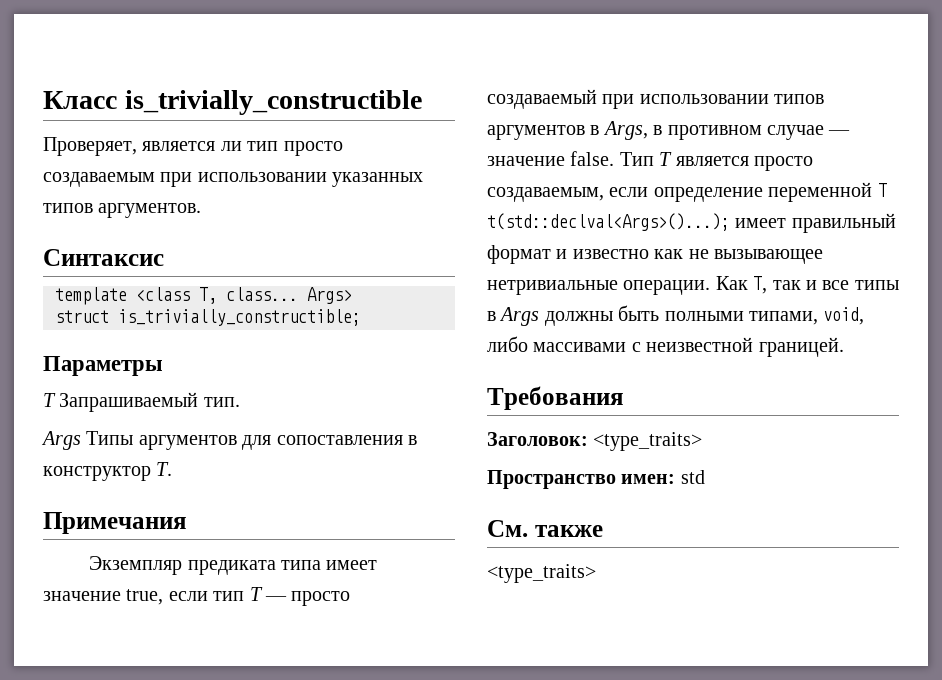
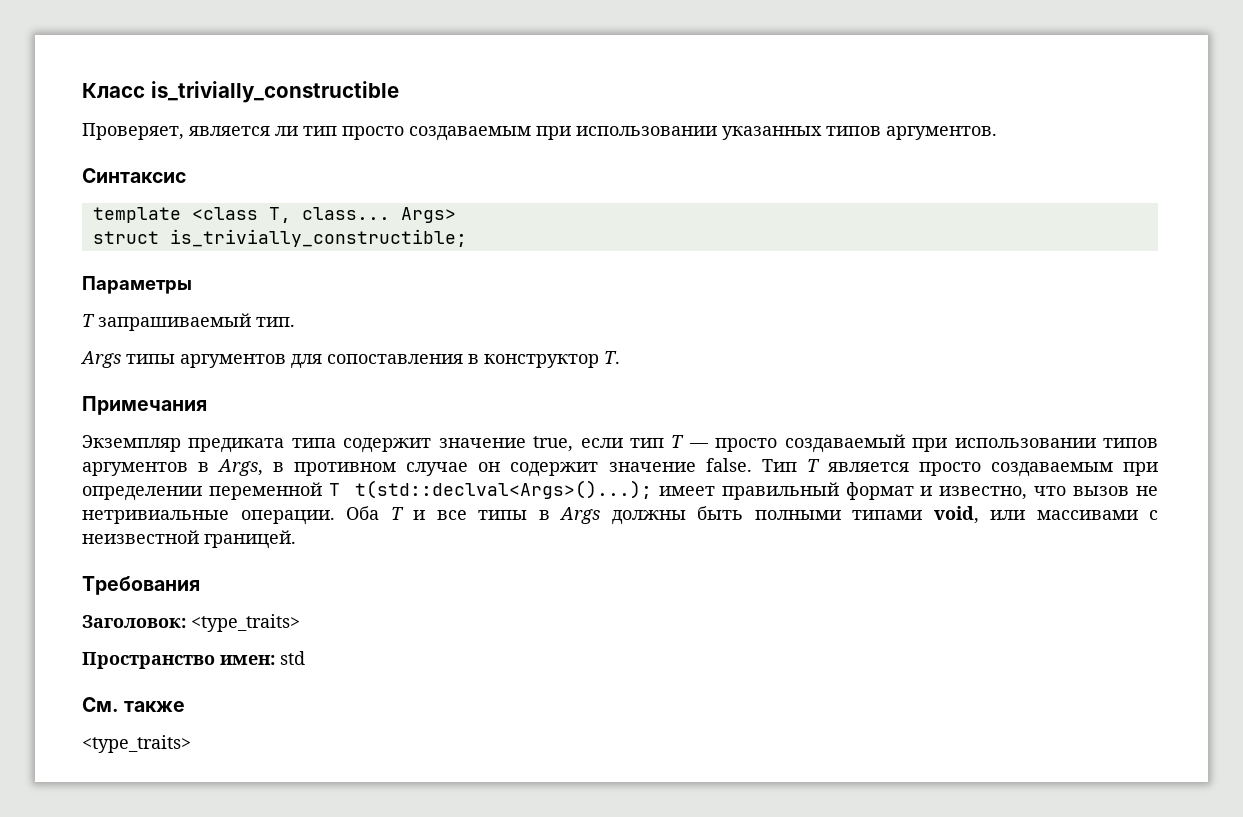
- T Запрашиваемый тип.
+ T запрашиваемый тип.
- Args Типы аргументов для сопоставления в конструктор T.
+ Args типы аргументов для сопоставления в конструктор T.
- Экземпляр предиката типа имеет значение true, если тип T — просто создаваемый при использовании типов аргументов в Args, в противном случае — значение false.
+ Экземпляр предиката типа содержит значение true, если тип T — просто создаваемый при использовании типов аргументов в Args, в противном случае он содержит значение false.
- Тип T является просто создаваемым, если определение переменной T t(std::declval<Args>()...); имеет правильный формат и известно как не вызывающее нетривиальные операции. Как T, так и все типы в Args должны быть полными типами, void, либо массивами с неизвестной границей.
+ Тип T является просто создаваемым при определении переменной T t(std::declval<Args>()...); имеет правильный формат и известно, что вызов не нетривиальные операции. Оба T и все типы в Args должны быть полными типами void, или массивами с неизвестной границей.

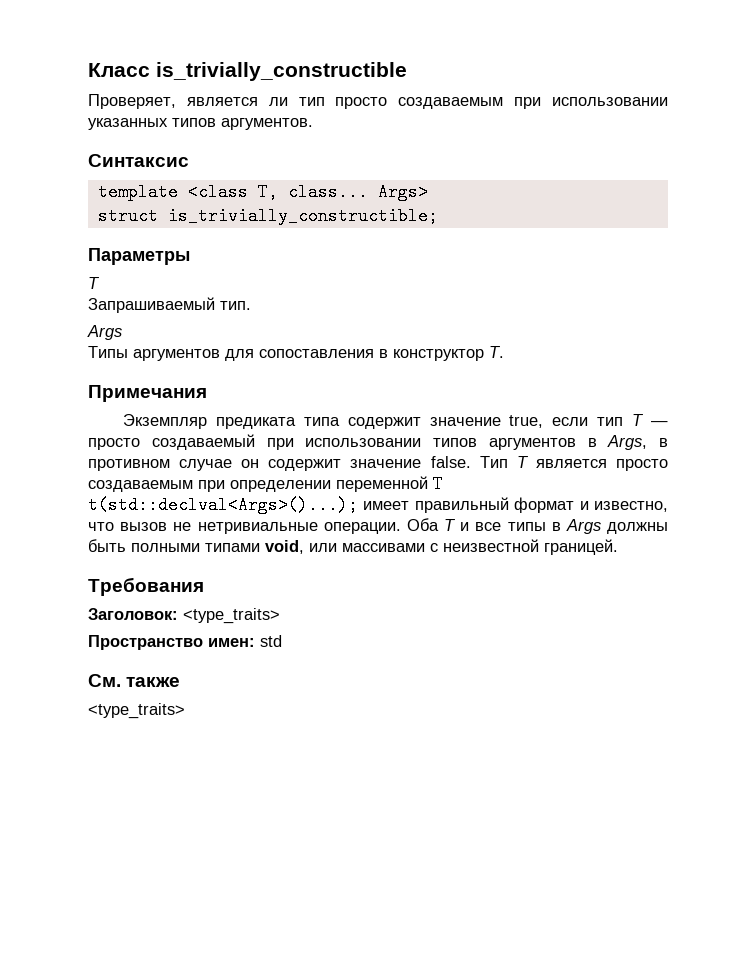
  Параметры
- T запрашиваемый тип.
- Args типы аргументов для сопоставления в конструктор T.
+ T
+ Запрашиваемый тип.
+ Args
+ Типы аргументов для сопоставления в конструктор T.

